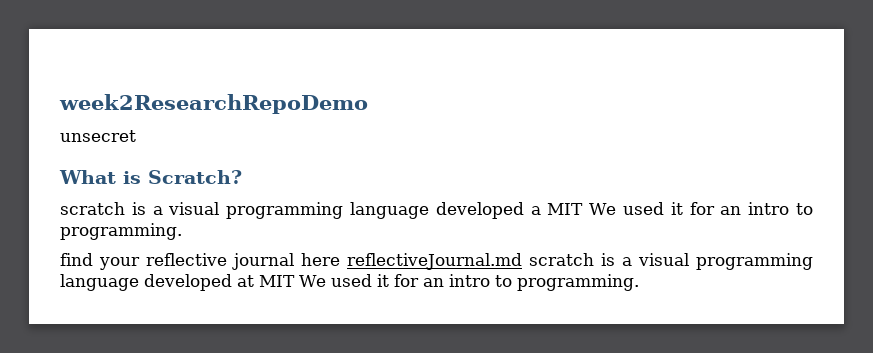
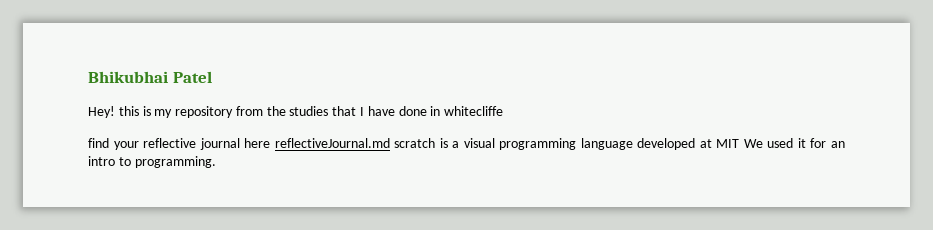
- week2ResearchRepoDemo
- unsecret
- What is Scratch?
- scratch is a visual programming language developed a MIT We used it for an intro to programming.
+ Bhikubhai Patel
+ Hey! this is my repository from the studies that I have done in whitecliffe

